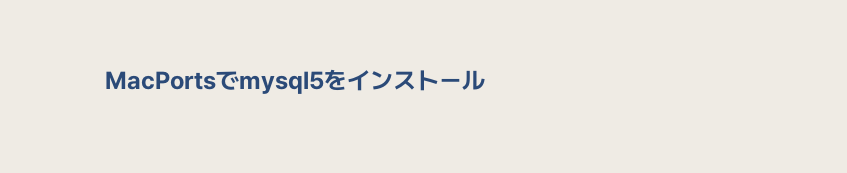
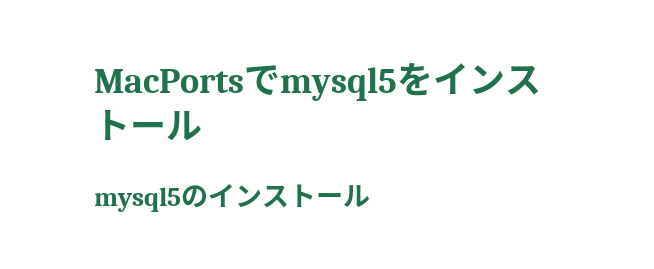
+ mysql5のインストール

